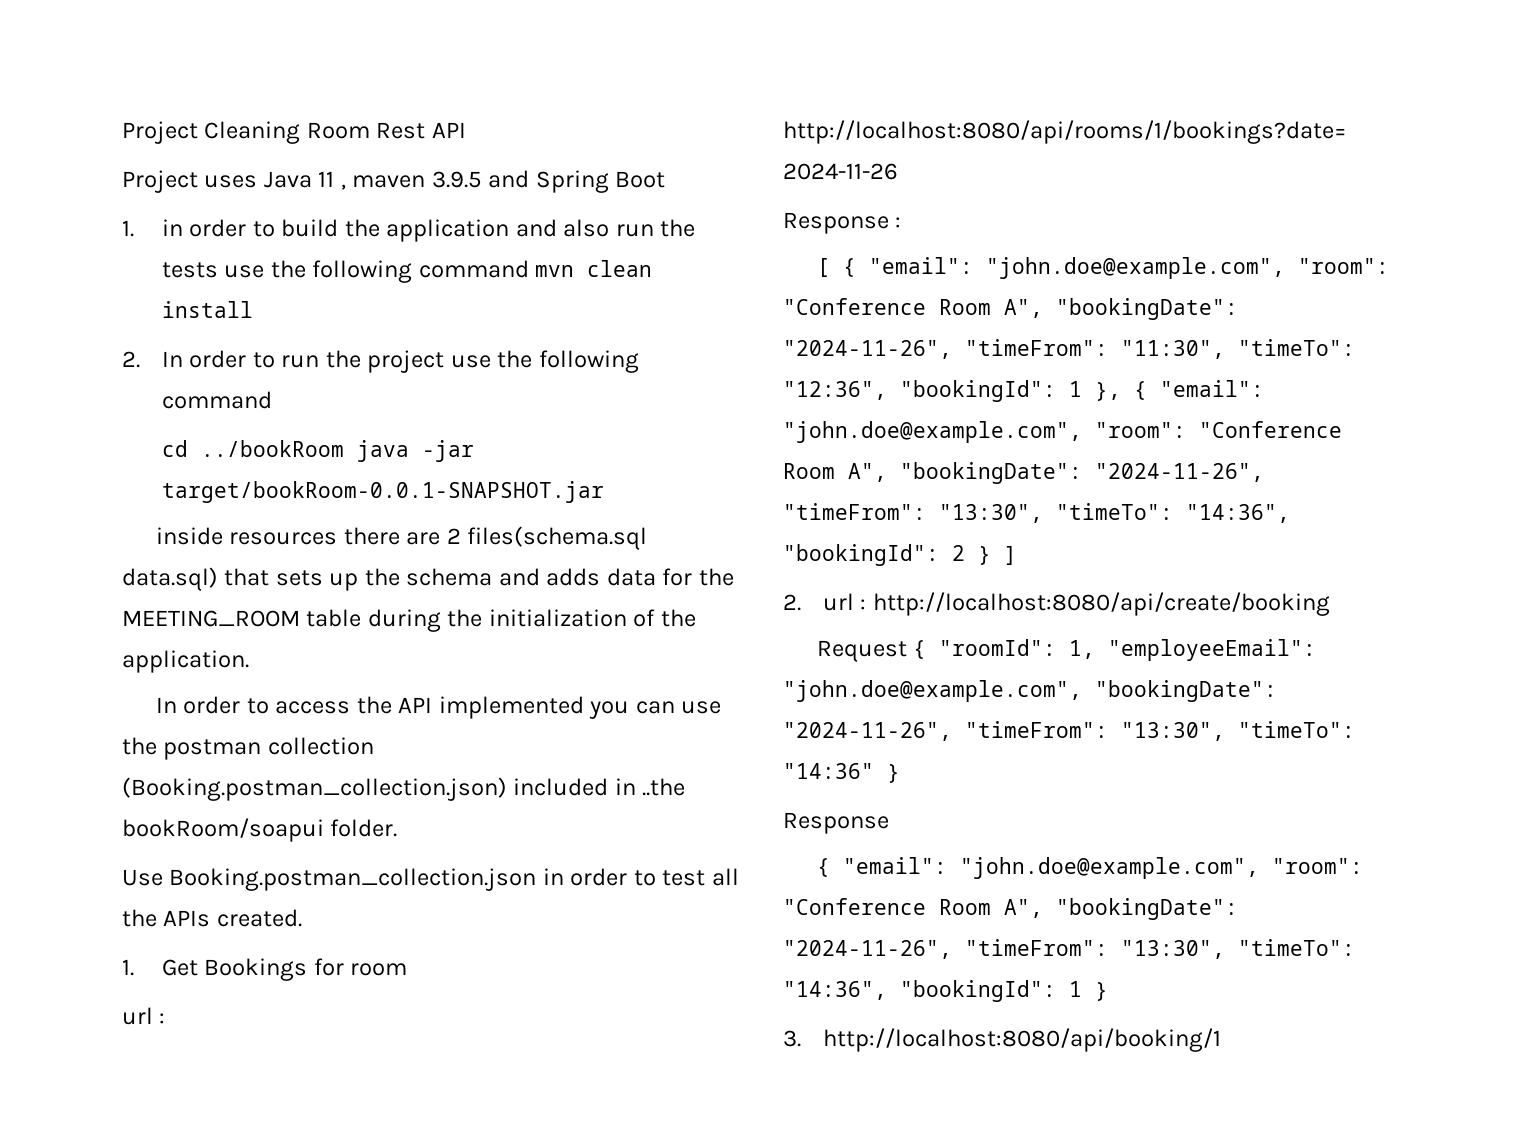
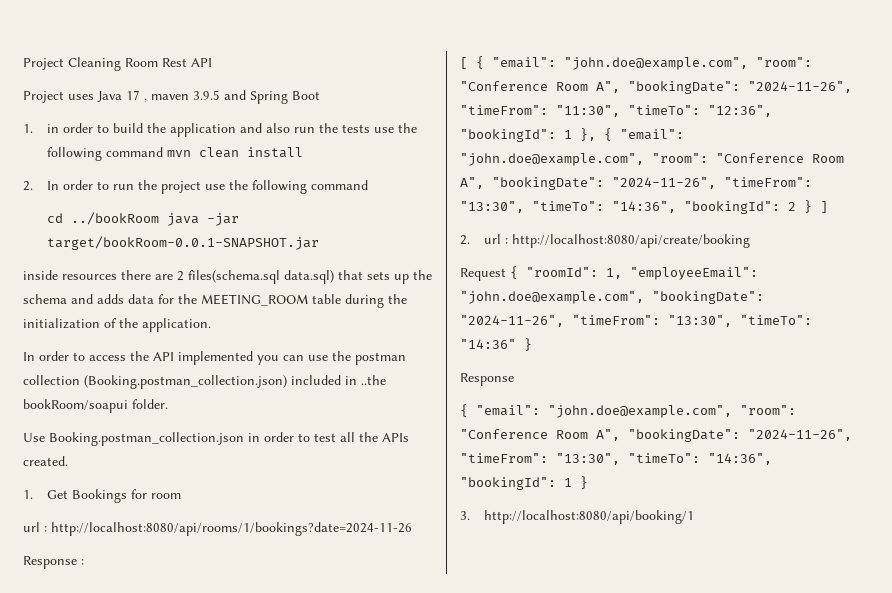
- Project uses Java 11 , maven 3.9.5 and Spring Boot
+ Project uses Java 17 , maven 3.9.5 and Spring Boot

